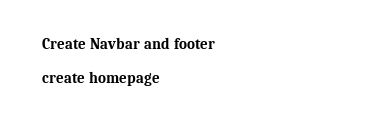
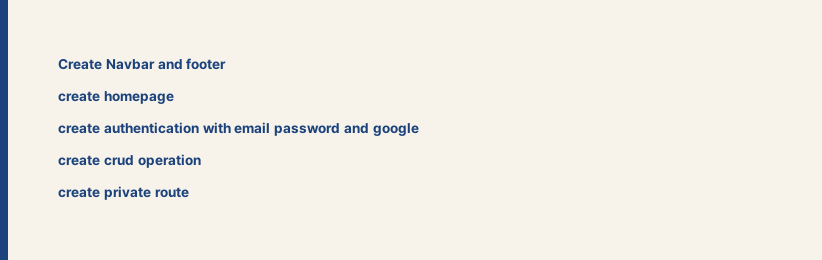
+ create authentication with email password and google
+ create crud operation
+ create private route

